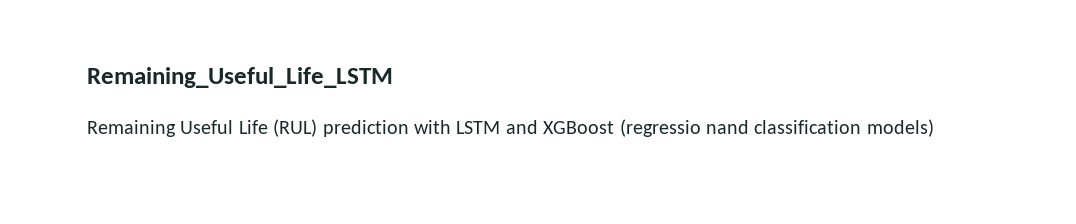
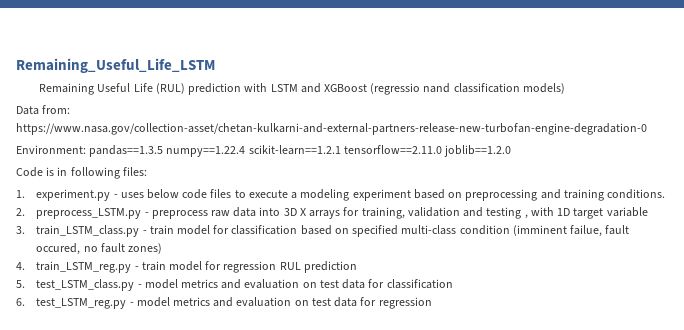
+ Data from: https://www.nasa.gov/collection-asset/chetan-kulkarni-and-external-partners-release-new-turbofan-engine-degradation-0
+ Environment: pandas==1.3.5 numpy==1.22.4 scikit-learn==1.2.1 tensorflow==2.11.0 joblib==1.2.0
+ Code is in following files:
+ 1. experiment.py - uses below code files to execute a modeling experiment based on preprocessing and training conditions.
+ 2. preprocess_LSTM.py - preprocess raw data into 3D X arrays for training, validation and testing , with 1D target variable
+ 3. train_LSTM_class.py - train model for classification based on specified multi-class condition (imminent failue, fault occured, no fault zones)
+ 4. train_LSTM_reg.py - train model for regression RUL prediction
+ 5. test_LSTM_class.py - model metrics and evaluation on test data for classification
+ 6. test_LSTM_reg.py - model metrics and evaluation on test data for regression

